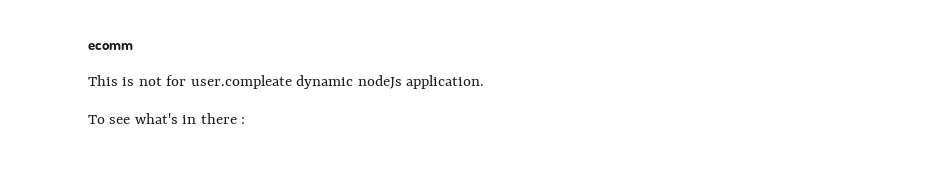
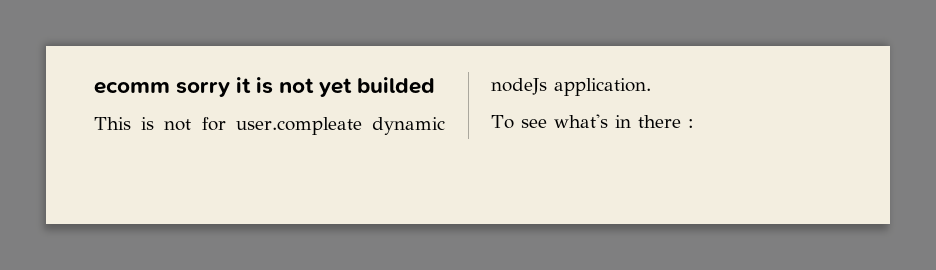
- ecomm
+ ecomm sorry it is not yet builded

